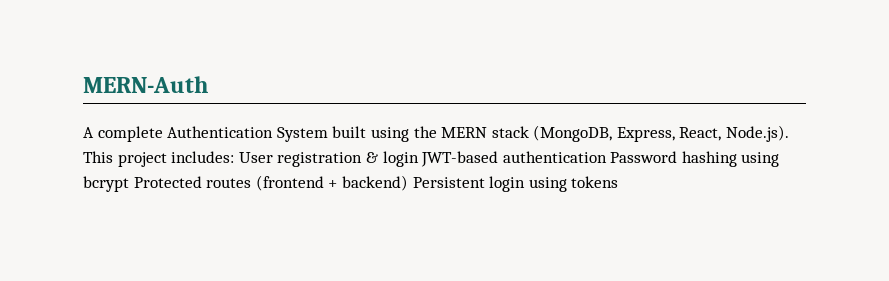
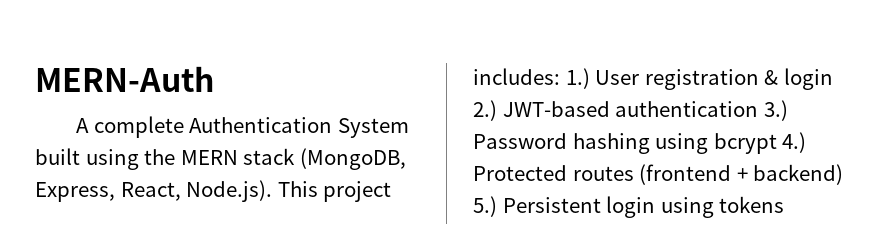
- A complete Authentication System built using the MERN stack (MongoDB, Express, React, Node.js). This project includes: User registration & login JWT-based authentication Password hashing using bcrypt Protected routes (frontend + backend) Persistent login using tokens
+ A complete Authentication System built using the MERN stack (MongoDB, Express, React, Node.js). This project includes: 1.) User registration & login 2.) JWT-based authentication 3.) Password hashing using bcrypt 4.) Protected routes (frontend + backend) 5.) Persistent login using tokens

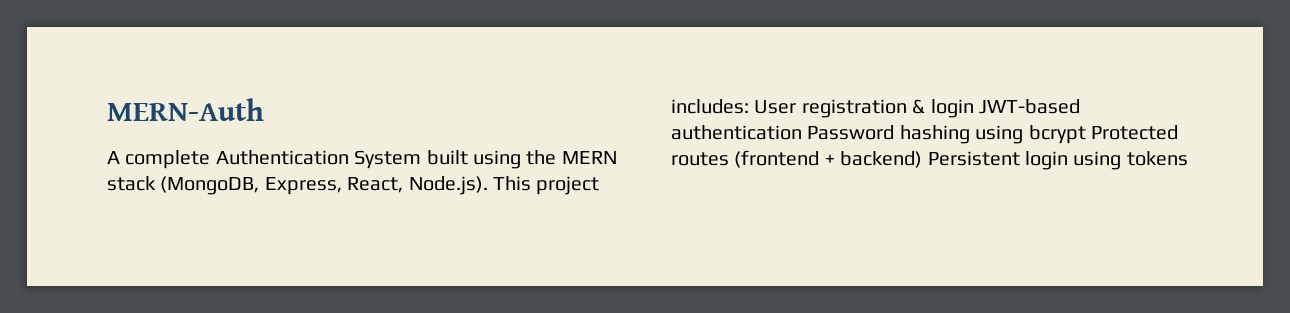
- A complete Authentication System built using the MERN stack (MongoDB, Express, React, Node.js). This project includes: 1.) User registration & login 2.) JWT-based authentication 3.) Password hashing using bcrypt 4.) Protected routes (frontend + backend) 5.) Persistent login using tokens
+ A complete Authentication System built using the MERN stack (MongoDB, Express, React, Node.js). This project includes: User registration & login JWT-based authentication Password hashing using bcrypt Protected routes (frontend + backend) Persistent login using tokens

